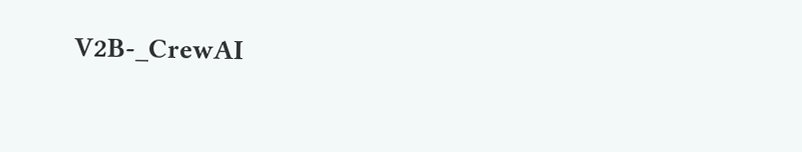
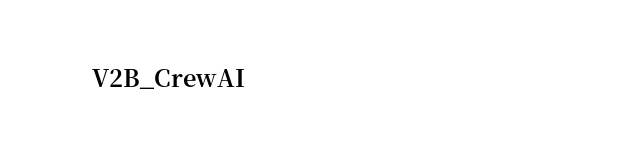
- V2B-_CrewAI
+ V2B_CrewAI

